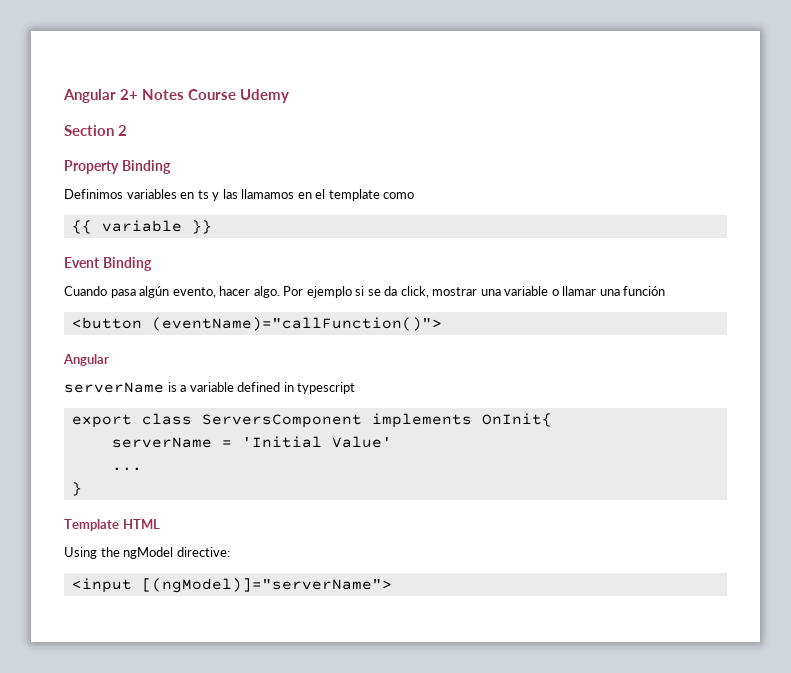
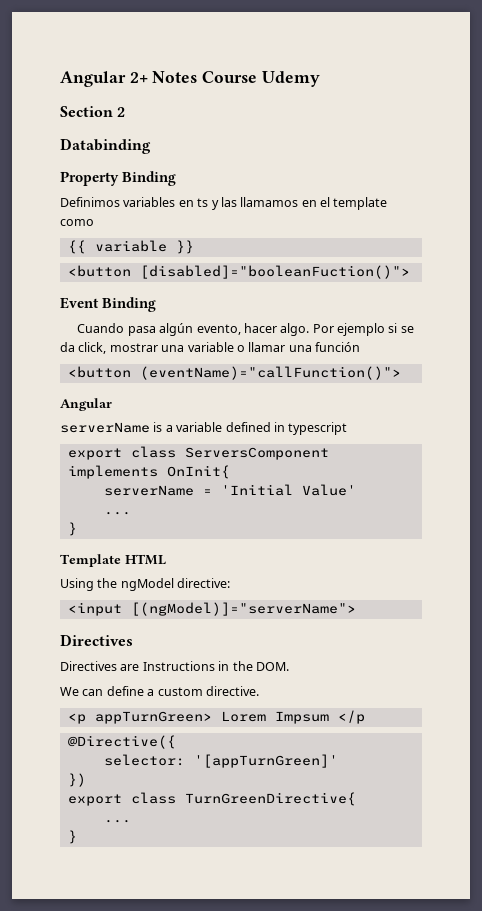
+ Databinding
+ <button [disabled]="booleanFuction()">
  <input [(ngModel)]="serverName">
+ Directives
+ Directives are Instructions in the DOM.
+ We can define a custom directive.
+ <p appTurnGreen> Lorem Impsum </p
+ @Directive({
+ selector: '[appTurnGreen]'
+ })
+ export class TurnGreenDirective{
+ ...
+ }

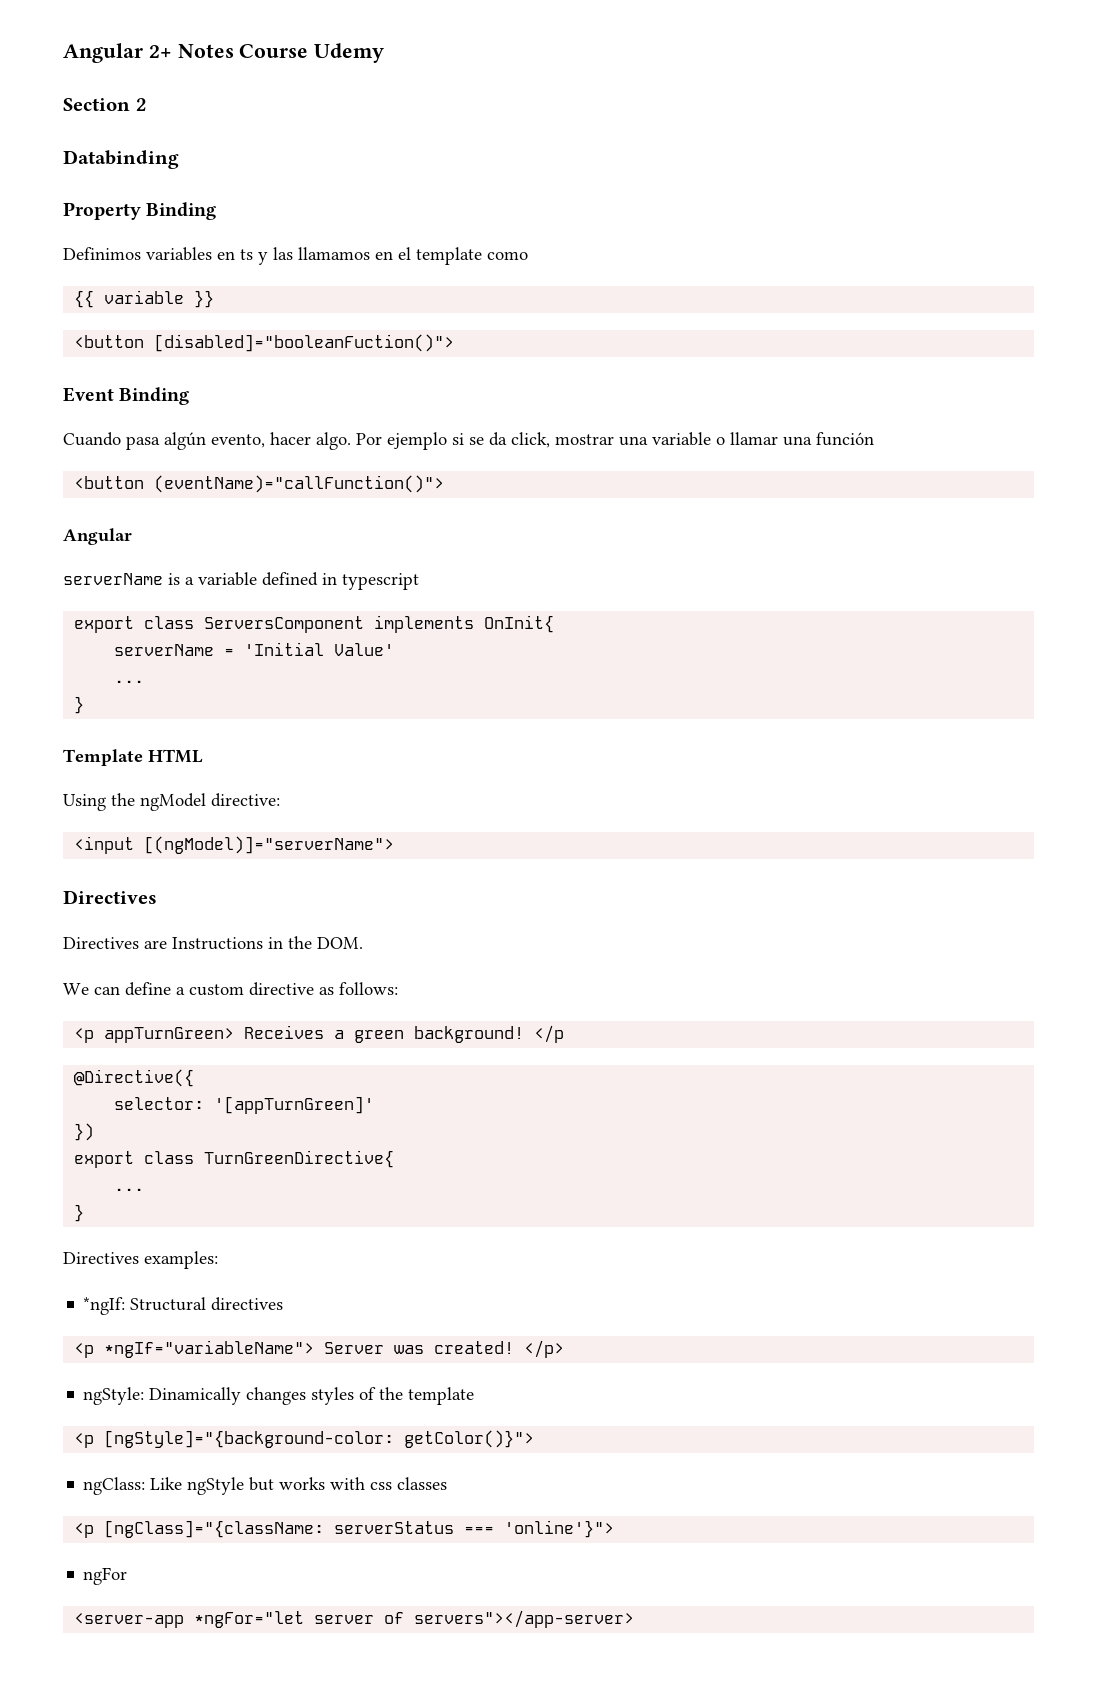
- We can define a custom directive.
+ We can define a custom directive as follows:
- <p appTurnGreen> Lorem Impsum </p
+ <p appTurnGreen> Receives a green background! </p
+ Directives examples:
+ *ngIf: Structural directives
+ <p *ngIf="variableName"> Server was created! </p>
+ ngStyle: Dinamically changes styles of the template
+ <p [ngStyle]="{background-color: getColor()}">
+ ngClass: Like ngStyle but works with css classes
+ <p [ngClass]="{className: serverStatus === 'online'}">
+ ngFor
+ <server-app *ngFor="let server of servers"></app-server>

